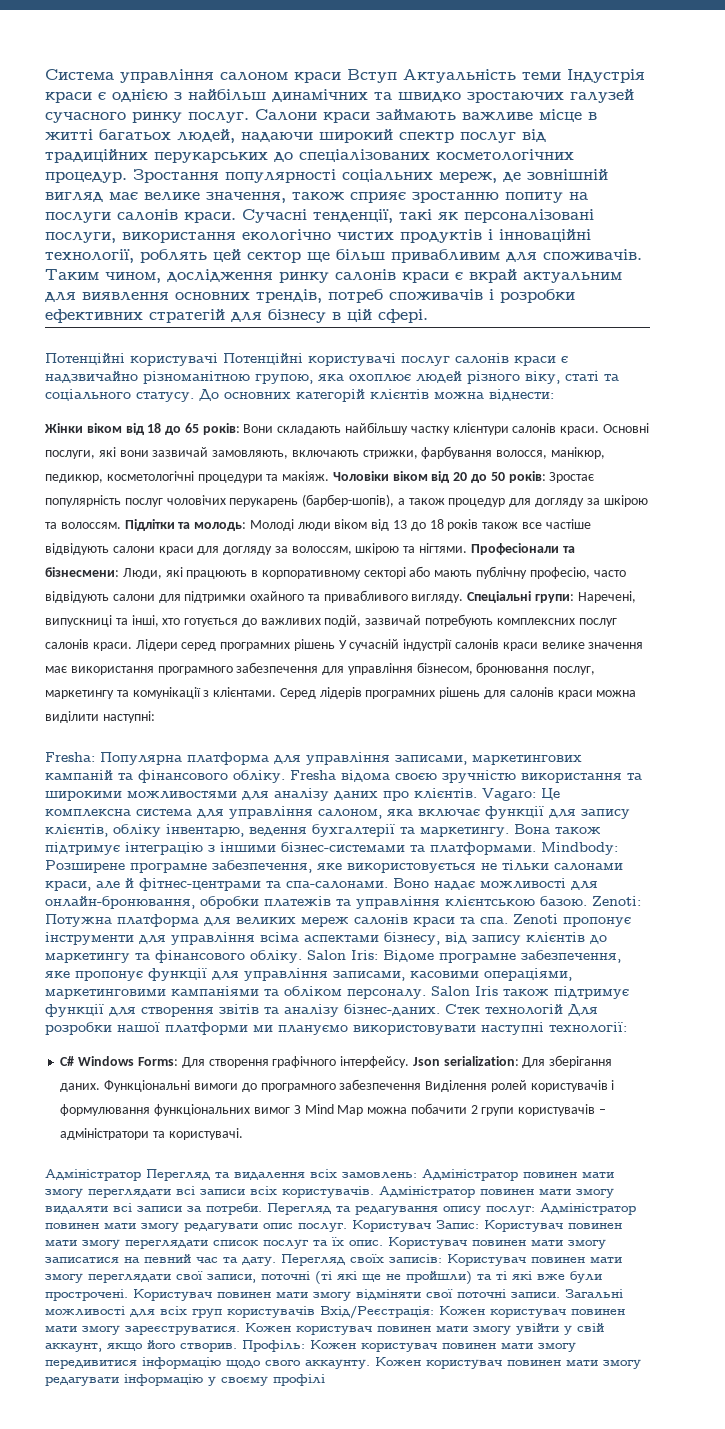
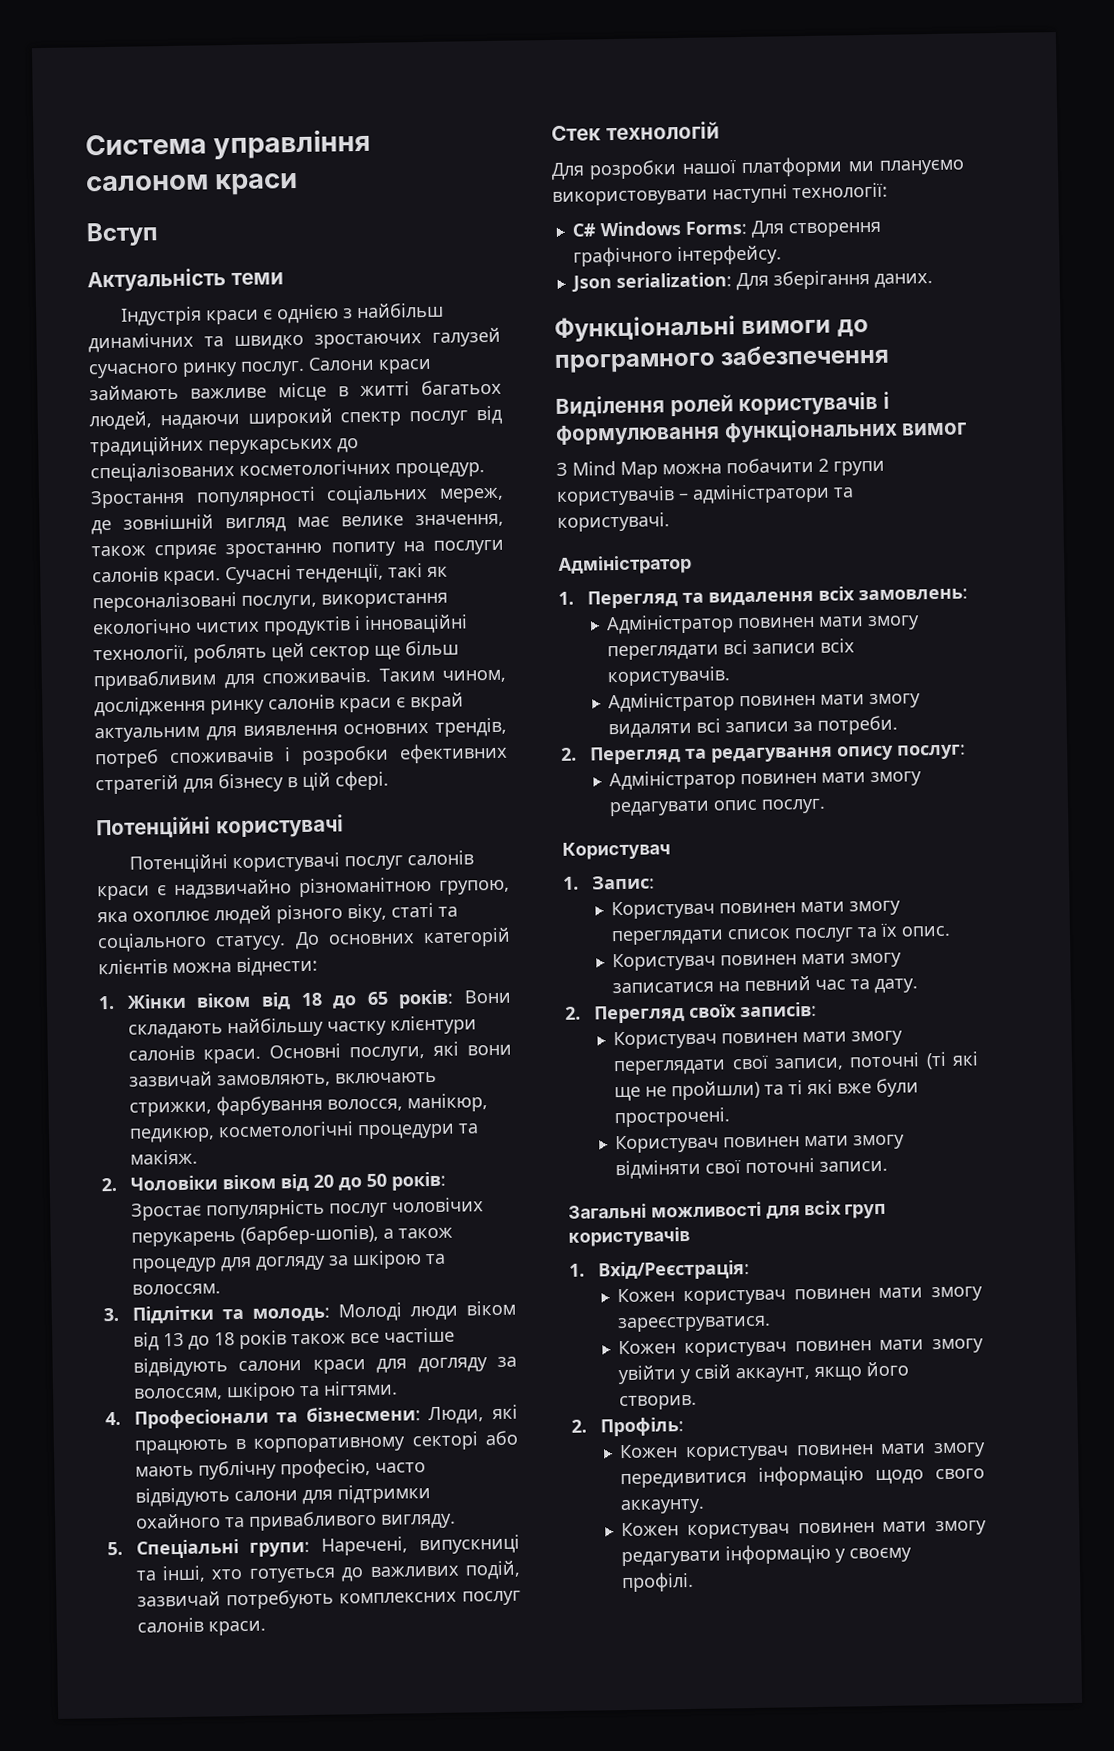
- Система управління салоном краси Вступ Актуальність теми Індустрія краси є однією з найбільш динамічних та швидко зростаючих галузей сучасного ринку послуг.
+ Система управління салоном краси
+ Вступ
+ Актуальність теми
+ Індустрія краси є однією з найбільш динамічних та швидко зростаючих галузей сучасного ринку послуг.
  Таким чином, дослідження ринку салонів краси є вкрай актуальним для виявлення основних трендів, потреб споживачів і розробки ефективних стратегій для бізнесу в цій сфері.
- Потенційні користувачі Потенційні користувачі послуг салонів краси є надзвичайно різноманітною групою, яка охоплює людей різного віку, статі та соціального статусу.
+ Потенційні користувачі
+ Потенційні користувачі послуг салонів краси є надзвичайно різноманітною групою, яка охоплює людей різного віку, статі та соціального статусу.
- Жінки віком від 18 до 65 років: Вони складають найбільшу частку клієнтури салонів краси.
+ 1. Жінки віком від 18 до 65 років: Вони складають найбільшу частку клієнтури салонів краси.
- Основні послуги, які вони зазвичай замовляють, включають стрижки, фарбування волосся, манікюр, педикюр, косметологічні процедури та макіяж. Чоловіки віком від 20 до 50 років:
+ Основні послуги, які вони зазвичай замовляють, включають стрижки, фарбування волосся, манікюр, педикюр, косметологічні процедури та макіяж.
+ 2. Чоловіки віком від 20 до 50 років:
- Зростає популярність послуг чоловічих перукарень (барбер-шопів), а також процедур для догляду за шкірою та волоссям. Підлітки та молодь:
+ Зростає популярність послуг чоловічих перукарень (барбер-шопів), а також процедур для догляду за шкірою та волоссям.
+ 3. Підлітки та молодь:
- Молоді люди віком від 13 до 18 років також все частіше відвідують салони краси для догляду за волоссям, шкірою та нігтями. Професіонали та бізнесмени:
+ Молоді люди віком від 13 до 18 років також все частіше відвідують салони краси для догляду за волоссям, шкірою та нігтями.
+ 4. Професіонали та бізнесмени:
- Люди, які працюють в корпоративному секторі або мають публічну професію, часто відвідують салони для підтримки охайного та привабливого вигляду. Спеціальні групи:
+ Люди, які працюють в корпоративному секторі або мають публічну професію, часто відвідують салони для підтримки охайного та привабливого вигляду.
+ 5. Спеціальні групи:
- Наречені, випускниці та інші, хто готується до важливих подій, зазвичай потребують комплексних послуг салонів краси. Лідери серед програмних рішень У сучасній індустрії салонів краси велике значення має використання програмного забезпечення для управління бізнесом, бронювання послуг, маркетингу та комунікації з клієнтами. Серед лідерів програмних рішень для салонів краси можна виділити наступні:
- Fresha: Популярна платформа для управління записами, маркетингових кампаній та фінансового обліку. Fresha відома своєю зручністю використання та широкими можливостями для аналізу даних про клієнтів. Vagaro: Це комплексна система для управління салоном, яка включає функції для запису клієнтів, обліку інвентарю, ведення бухгалтерії та маркетингу. Вона також підтримує інтеграцію з іншими бізнес-системами та платформами. Mindbody: Розширене програмне забезпечення, яке використовується не тільки салонами краси, але й фітнес-центрами та спа-салонами. Воно надає можливості для онлайн-бронювання, обробки платежів та управління клієнтською базою. Zenoti: Потужна платформа для великих мереж салонів краси та спа. Zenoti пропонує інструменти для управління всіма аспектами бізнесу, від запису клієнтів до маркетингу та фінансового обліку. Salon Iris: Відоме програмне забезпечення, яке пропонує функції для управління записами, касовими операціями, маркетинговими кампаніями та обліком персоналу. Salon Iris також підтримує функції для створення звітів та аналізу бізнес-даних. Стек технологій Для розробки нашої платформи ми плануємо використовувати наступні технології:
+ Наречені, випускниці та інші, хто готується до важливих подій, зазвичай потребують комплексних послуг салонів краси.
+ Стек технологій
+ Для розробки нашої платформи ми плануємо використовувати наступні технології:
- C# Windows Forms: Для створення графічного інтерфейсу. Json serialization: Для зберігання даних. Функціональні вимоги до програмного забезпечення Виділення ролей користувачів і формулювання функціональних вимог З Mind Map можна побачити 2 групи користувачів – адміністратори та користувачі.
- Адміністратор Перегляд та видалення всіх замовлень: Адміністратор повинен мати змогу переглядати всі записи всіх користувачів. Адміністратор повинен мати змогу видаляти всі записи за потреби. Перегляд та редагування опису послуг: Адміністратор повинен мати змогу редагувати опис послуг. Користувач Запис: Користувач повинен мати змогу переглядати список послуг та їх опис. Користувач повинен мати змогу записатися на певний час та дату. Перегляд своїх записів: Користувач повинен мати змогу переглядати свої записи, поточні (ті які ще не пройшли) та ті які вже були прострочені. Користувач повинен мати змогу відміняти свої поточні записи. Загальні можливості для всіх груп користувачів Вхід/Реєстрація: Кожен користувач повинен мати змогу зареєструватися. Кожен користувач повинен мати змогу увійти у свій аккаунт, якщо його створив. Профіль: Кожен користувач повинен мати змогу передивитися інформацію щодо свого аккаунту. Кожен користувач повинен мати змогу редагувати інформацію у своєму профілі
+ C# Windows Forms: Для створення графічного інтерфейсу.
+ Json serialization: Для зберігання даних.
+ Функціональні вимоги до програмного забезпечення
+ Виділення ролей користувачів і формулювання функціональних вимог
+ З Mind Map можна побачити 2 групи користувачів – адміністратори та користувачі.
+ Адміністратор
+ 1. Перегляд та видалення всіх замовлень:
+ Адміністратор повинен мати змогу переглядати всі записи всіх користувачів.
+ Адміністратор повинен мати змогу видаляти всі записи за потреби.
+ 2. Перегляд та редагування опису послуг:
+ Адміністратор повинен мати змогу редагувати опис послуг.
+ Користувач
+ 1. Запис:
+ Користувач повинен мати змогу переглядати список послуг та їх опис.
+ Користувач повинен мати змогу записатися на певний час та дату.
+ 2. Перегляд своїх записів:
+ Користувач повинен мати змогу переглядати свої записи, поточні (ті які ще не пройшли) та ті які вже були прострочені.
+ Користувач повинен мати змогу відміняти свої поточні записи.
+ Загальні можливості для всіх груп користувачів
+ 1. Вхід/Реєстрація:
+ Кожен користувач повинен мати змогу зареєструватися.
+ Кожен користувач повинен мати змогу увійти у свій аккаунт, якщо його створив.
+ 2. Профіль:
+ Кожен користувач повинен мати змогу передивитися інформацію щодо свого аккаунту.
+ Кожен користувач повинен мати змогу редагувати інформацію у своєму профілі.

